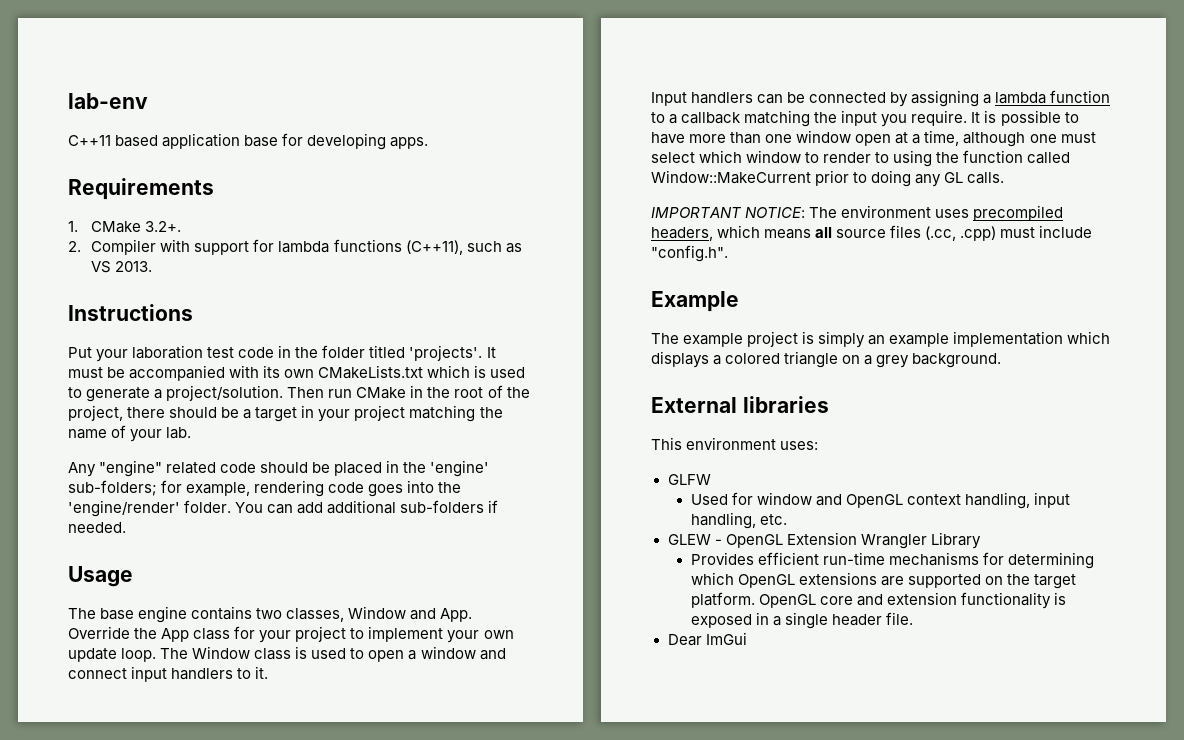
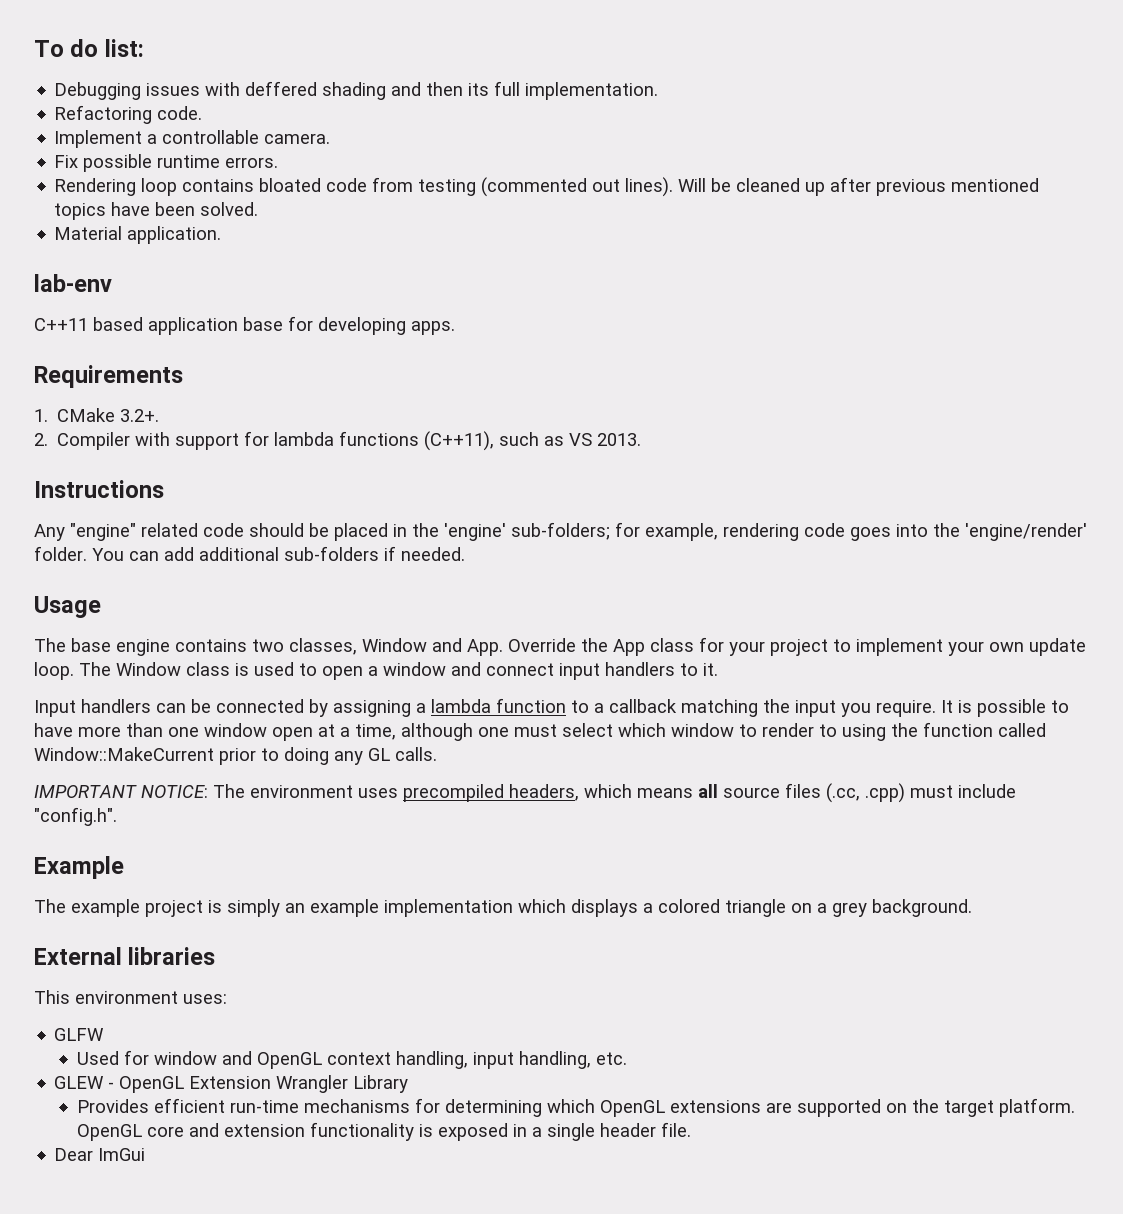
+ To do list:
+ Debugging issues with deffered shading and then its full implementation.
+ Refactoring code.
+ Implement a controllable camera.
+ Fix possible runtime errors.
+ Rendering loop contains bloated code from testing (commented out lines). Will be cleaned up after previous mentioned topics have been solved.
+ Material application.
- Put your laboration test code in the folder titled 'projects'. It must be accompanied with its own CMakeLists.txt which is used to generate a project/solution. Then run CMake in the root of the project, there should be a target in your project matching the name of your lab.

